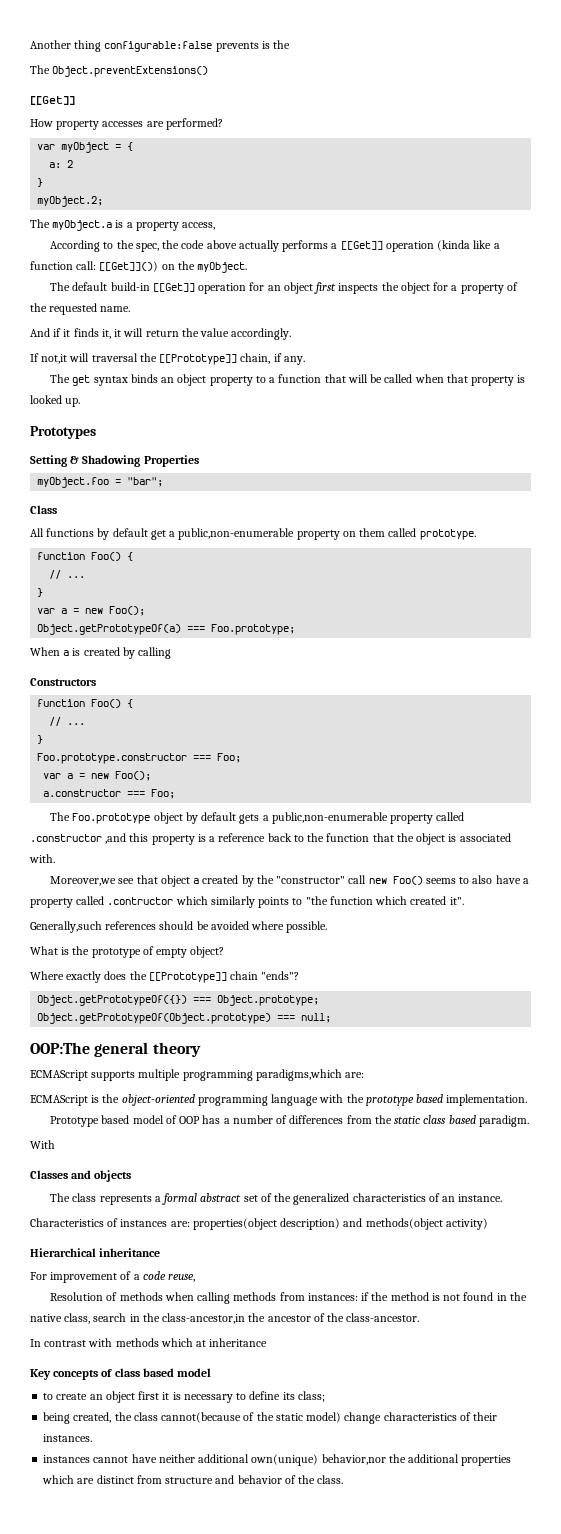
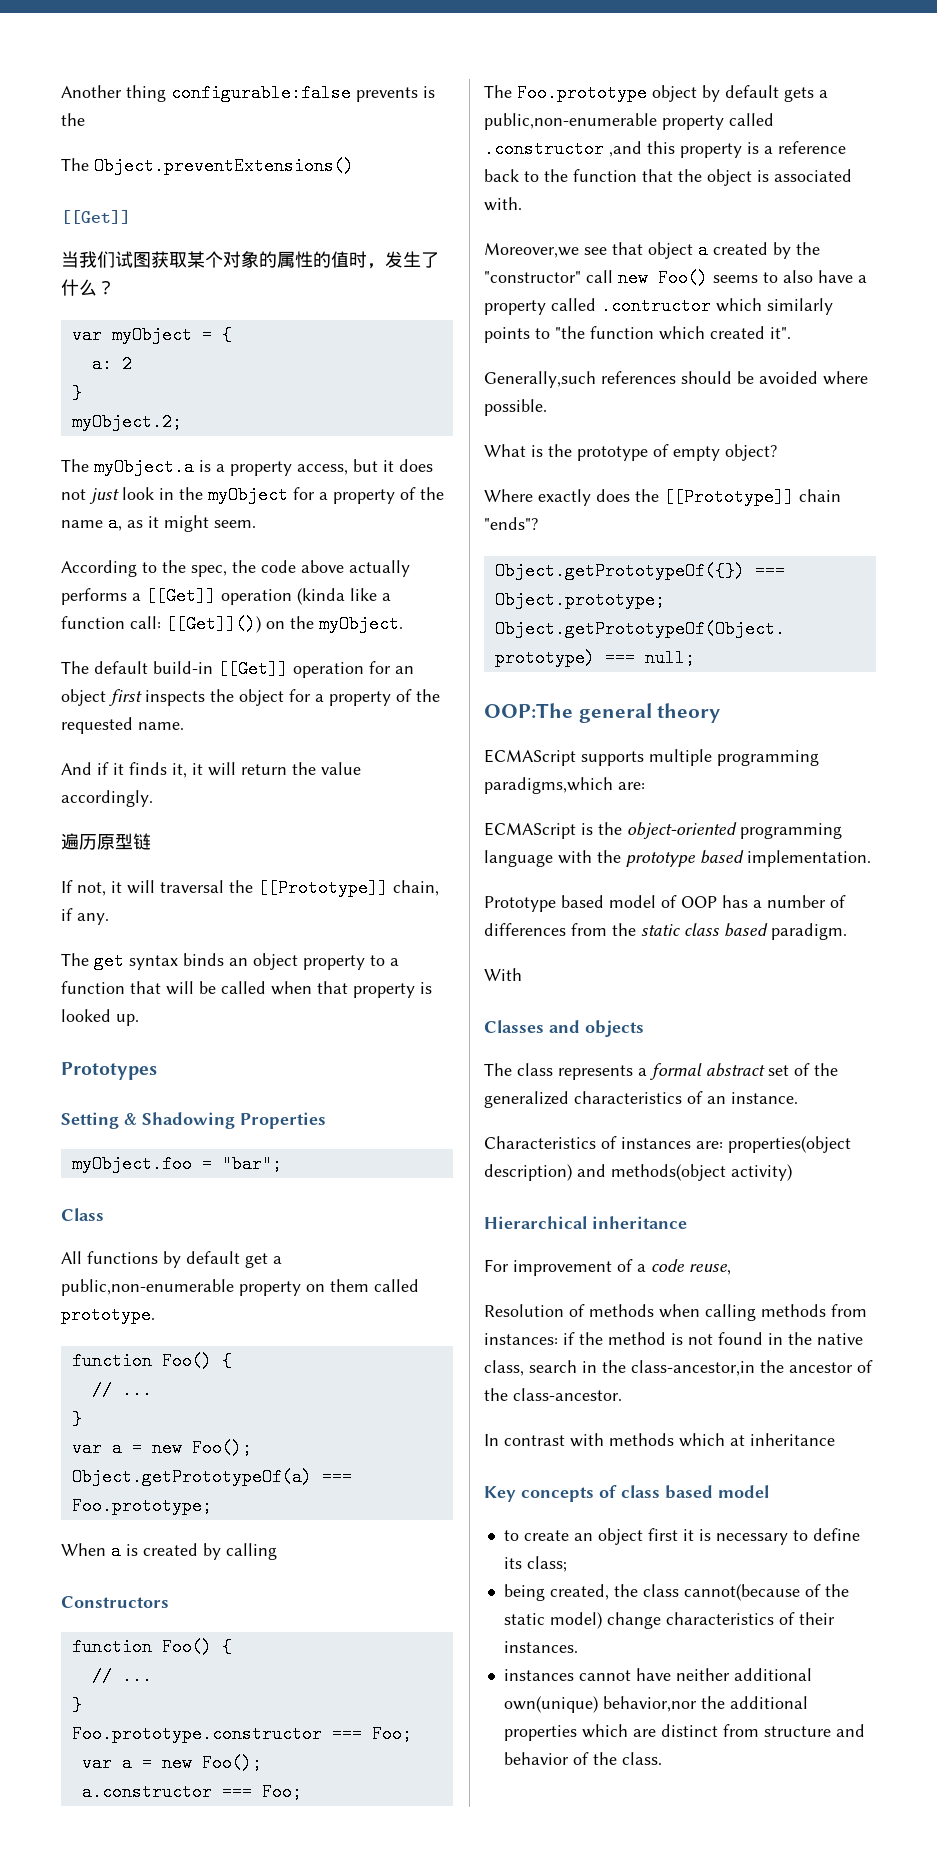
- How property accesses are performed?
+ 当我们试图获取某个对象的属性的值时，发生了什么？
- The myObject.a is a property access,
+ The myObject.a is a property access, but it does not just look in the myObject for a property of the name a, as it might seem.
+ 遍历原型链
- If not,it will traversal the [[Prototype]] chain, if any.
+ If not, it will traversal the [[Prototype]] chain, if any.

